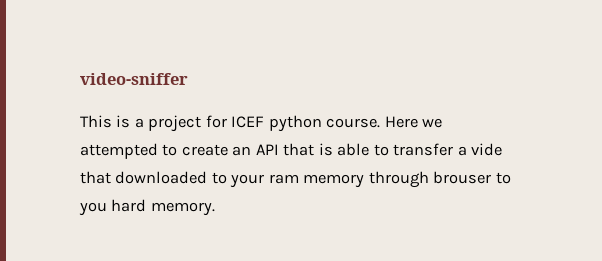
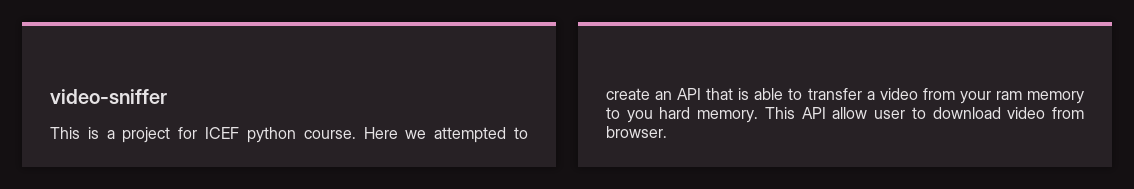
- Here we attempted to create an API that is able to transfer a vide that downloaded to your ram memory through brouser to you hard memory.
+ Here we attempted to create an API that is able to transfer a video from your ram memory to you hard memory.
+ This API allow user to download video from browser.

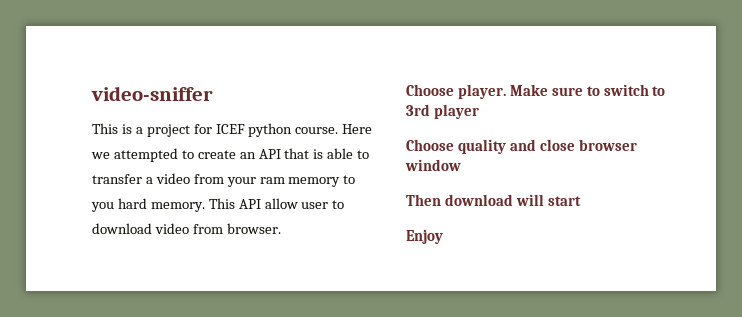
+ Choose player. Make sure to switch to 3rd player
+ Choose quality and close browser window
+ Then download will start
+ Enjoy

